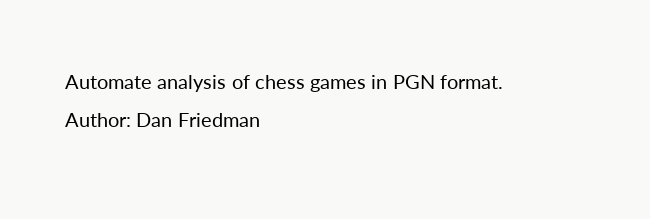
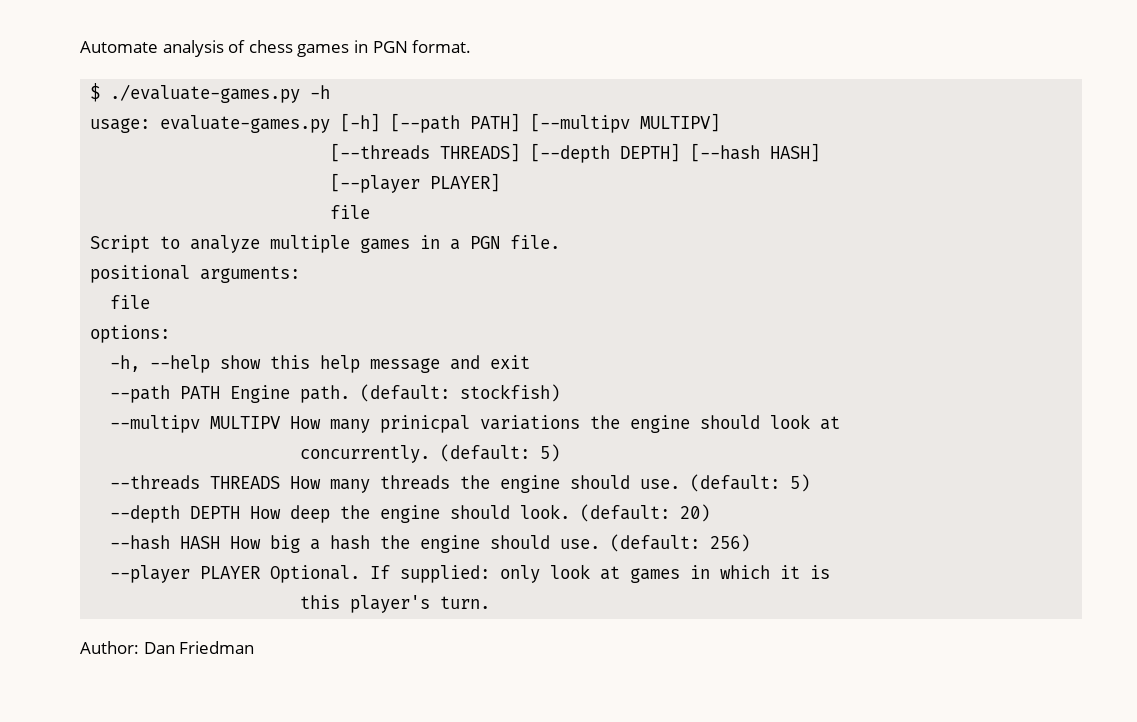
+ $ ./evaluate-games.py -h
+ usage: evaluate-games.py [-h] [--path PATH] [--multipv MULTIPV]
+ [--threads THREADS] [--depth DEPTH] [--hash HASH]
+ [--player PLAYER]
+ file
+ Script to analyze multiple games in a PGN file.
+ positional arguments:
+ file
+ options:
+ -h, --help show this help message and exit
+ --path PATH Engine path. (default: stockfish)
+ --multipv MULTIPV How many prinicpal variations the engine should look at
+ concurrently. (default: 5)
+ --threads THREADS How many threads the engine should use. (default: 5)
+ --depth DEPTH How deep the engine should look. (default: 20)
+ --hash HASH How big a hash the engine should use. (default: 256)
+ --player PLAYER Optional. If supplied: only look at games in which it is
+ this player's turn.

